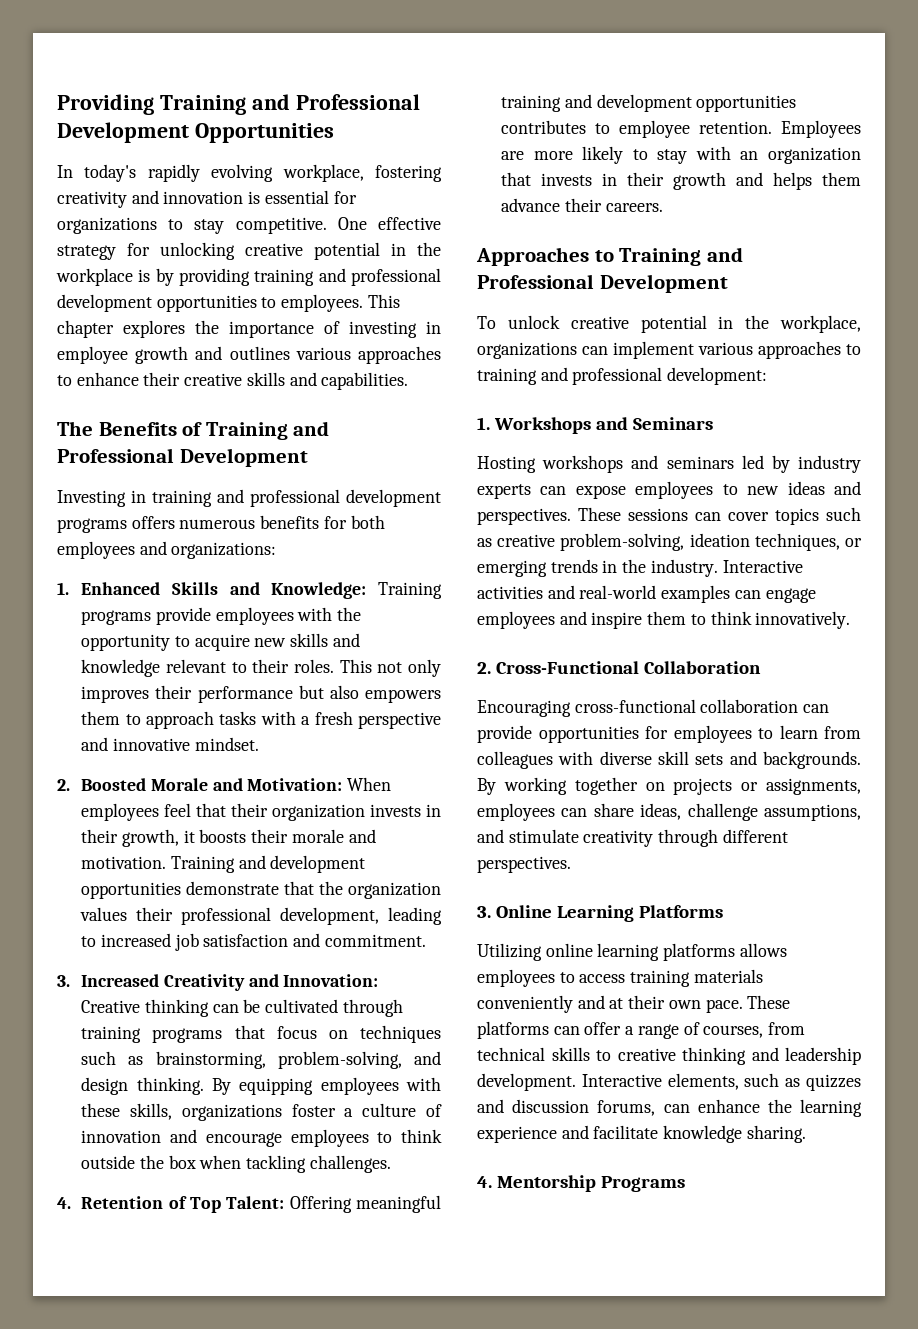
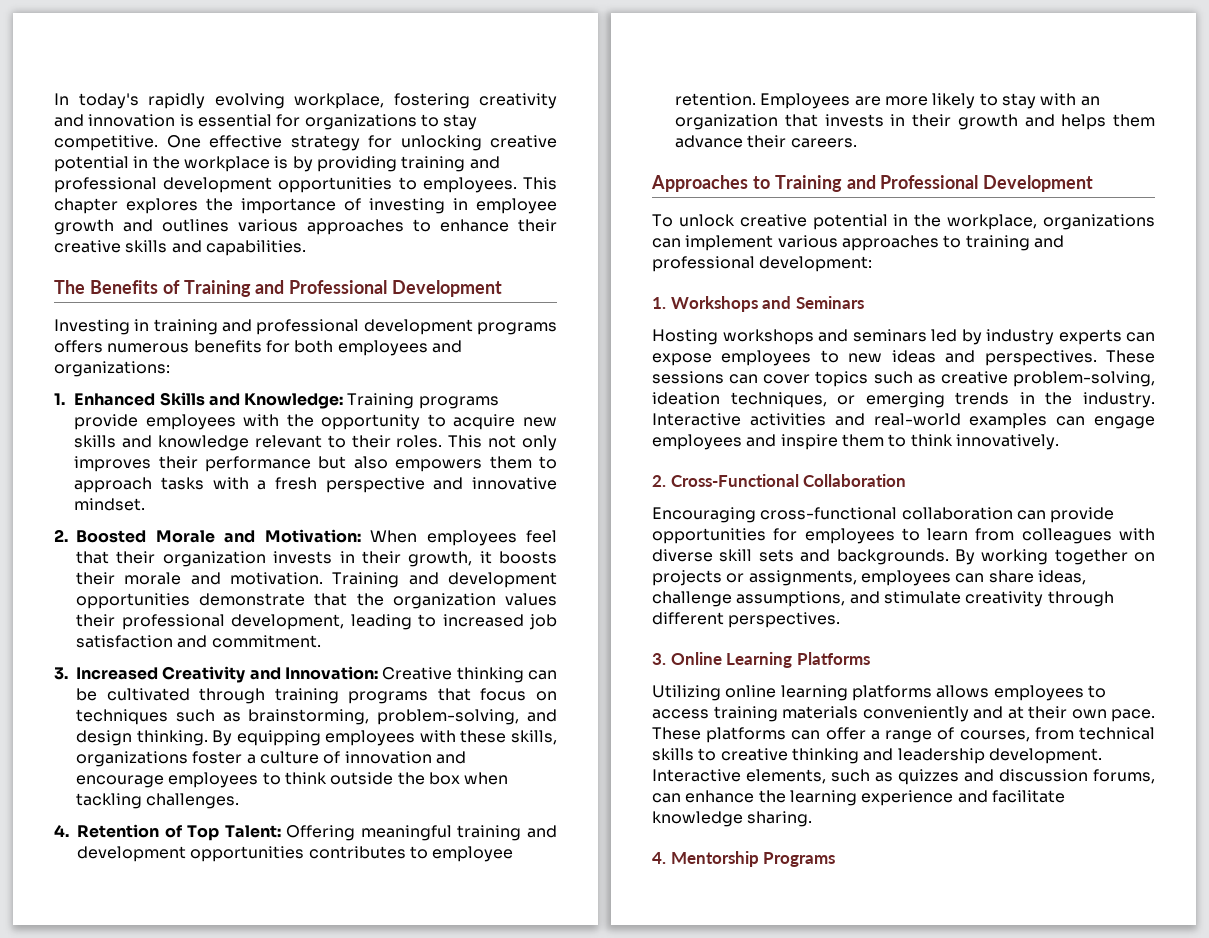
- Providing Training and Professional Development Opportunities

